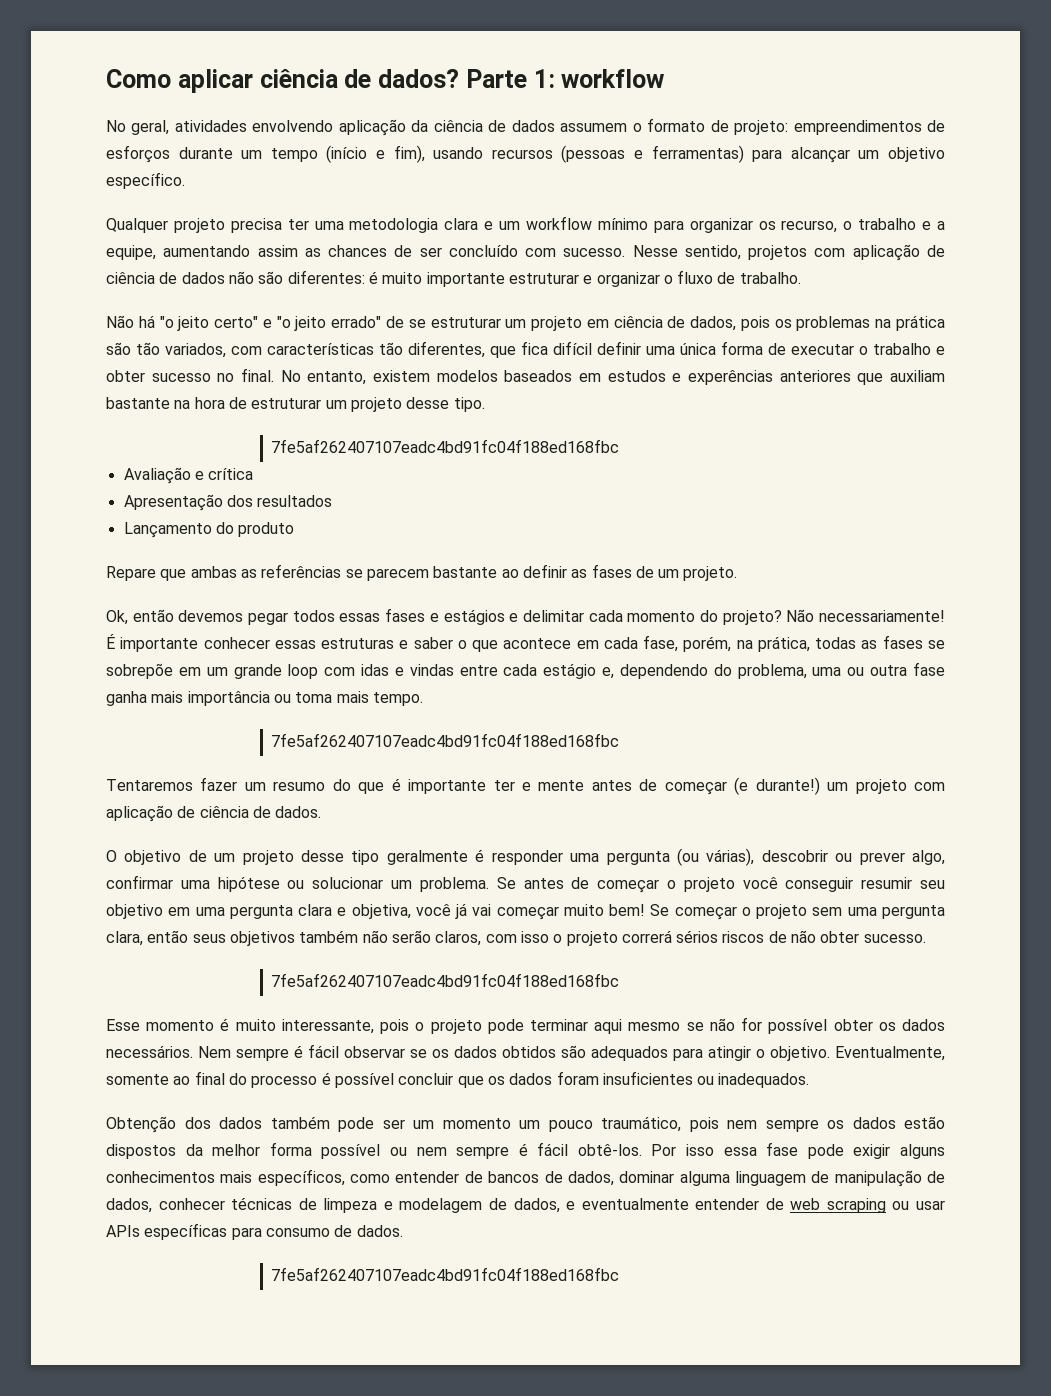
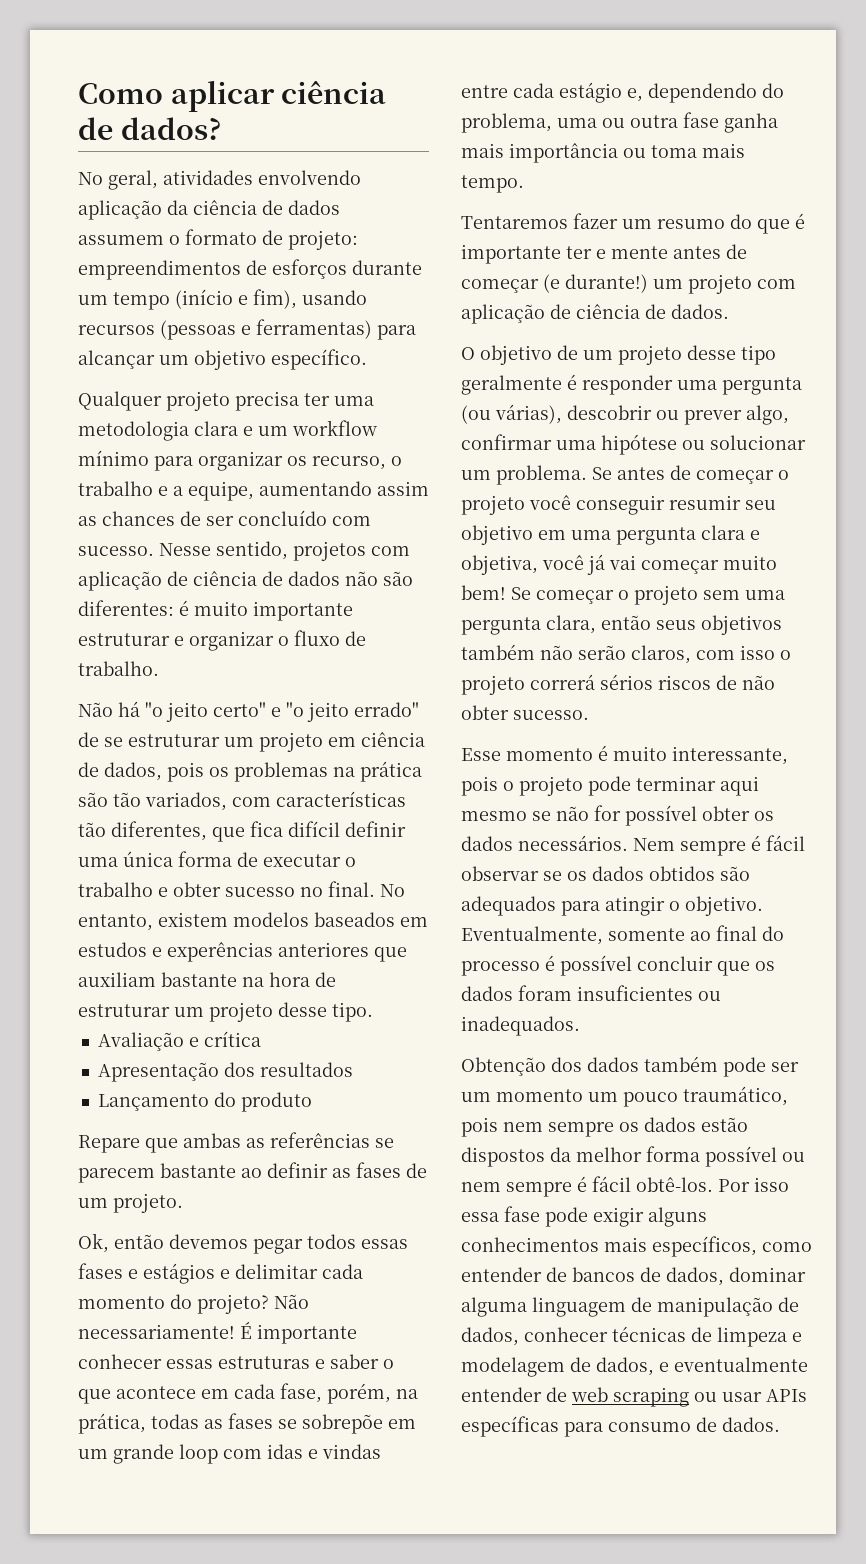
- Parte 1: workflow
  No entanto, existem modelos baseados em estudos e experências anteriores que auxiliam bastante na hora de estruturar um projeto desse tipo.
- 7fe5af262407107eadc4bd91fc04f188ed168fbc
  É importante conhecer essas estruturas e saber o que acontece em cada fase, porém, na prática, todas as fases se sobrepõe em um grande loop com idas e vindas entre cada estágio e, dependendo do problema, uma ou outra fase ganha mais importância ou toma mais tempo.
- 7fe5af262407107eadc4bd91fc04f188ed168fbc
  Se começar o projeto sem uma pergunta clara, então seus objetivos também não serão claros, com isso o projeto correrá sérios riscos de não obter sucesso.
- 7fe5af262407107eadc4bd91fc04f188ed168fbc
  Por isso essa fase pode exigir alguns conhecimentos mais específicos, como entender de bancos de dados, dominar alguma linguagem de manipulação de dados, conhecer técnicas de limpeza e modelagem de dados, e eventualmente entender de web scraping ou usar APIs específicas para consumo de dados.
- 7fe5af262407107eadc4bd91fc04f188ed168fbc

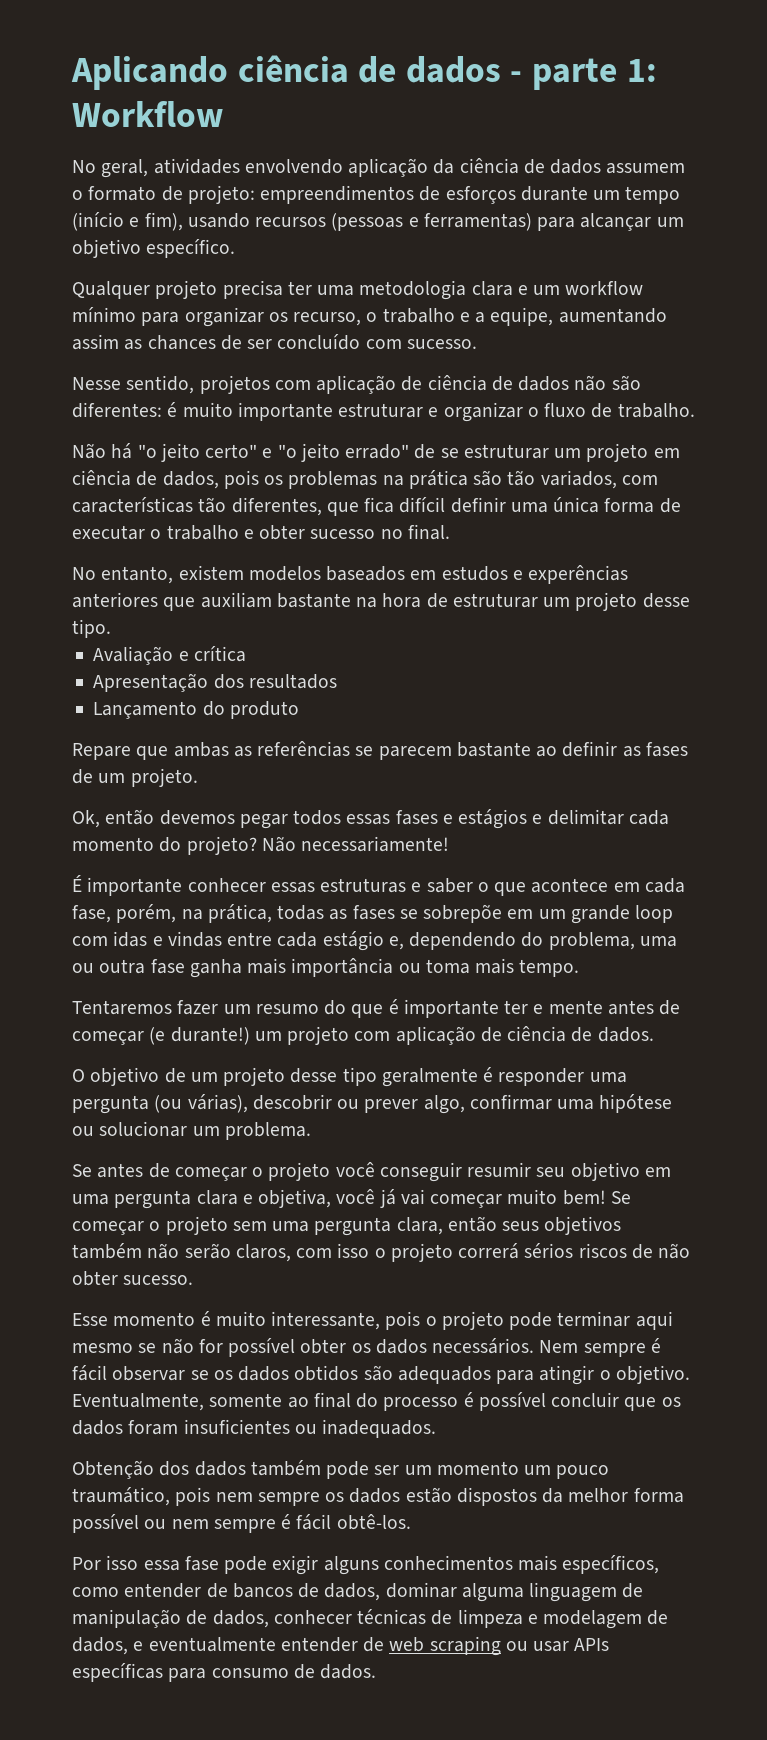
- Como aplicar ciência de dados?
+ Aplicando ciência de dados - parte 1: Workflow
- Qualquer projeto precisa ter uma metodologia clara e um workflow mínimo para organizar os recurso, o trabalho e a equipe, aumentando assim as chances de ser concluído com sucesso. Nesse sentido, projetos com aplicação de ciência de dados não são diferentes: é muito importante estruturar e organizar o fluxo de trabalho.
+ Qualquer projeto precisa ter uma metodologia clara e um workflow mínimo para organizar os recurso, o trabalho e a equipe, aumentando assim as chances de ser concluído com sucesso.
+ Nesse sentido, projetos com aplicação de ciência de dados não são diferentes: é muito importante estruturar e organizar o fluxo de trabalho.
- Não há "o jeito certo" e "o jeito errado" de se estruturar um projeto em ciência de dados, pois os problemas na prática são tão variados, com características tão diferentes, que fica difícil definir uma única forma de executar o trabalho e obter sucesso no final. No entanto, existem modelos baseados em estudos e experências anteriores que auxiliam bastante na hora de estruturar um projeto desse tipo.
+ Não há "o jeito certo" e "o jeito errado" de se estruturar um projeto em ciência de dados, pois os problemas na prática são tão variados, com características tão diferentes, que fica difícil definir uma única forma de executar o trabalho e obter sucesso no final.
+ No entanto, existem modelos baseados em estudos e experências anteriores que auxiliam bastante na hora de estruturar um projeto desse tipo.
- Não necessariamente! É importante conhecer essas estruturas e saber o que acontece em cada fase, porém, na prática, todas as fases se sobrepõe em um grande loop com idas e vindas entre cada estágio e, dependendo do problema, uma ou outra fase ganha mais importância ou toma mais tempo.
+ Não necessariamente!
+ É importante conhecer essas estruturas e saber o que acontece em cada fase, porém, na prática, todas as fases se sobrepõe em um grande loop com idas e vindas entre cada estágio e, dependendo do problema, uma ou outra fase ganha mais importância ou toma mais tempo.
- O objetivo de um projeto desse tipo geralmente é responder uma pergunta (ou várias), descobrir ou prever algo, confirmar uma hipótese ou solucionar um problema. Se antes de começar o projeto você conseguir resumir seu objetivo em uma pergunta clara e objetiva, você já vai começar muito bem!
+ O objetivo de um projeto desse tipo geralmente é responder uma pergunta (ou várias), descobrir ou prever algo, confirmar uma hipótese ou solucionar um problema.
+ Se antes de começar o projeto você conseguir resumir seu objetivo em uma pergunta clara e objetiva, você já vai começar muito bem!
- Obtenção dos dados também pode ser um momento um pouco traumático, pois nem sempre os dados estão dispostos da melhor forma possível ou nem sempre é fácil obtê-los. Por isso essa fase pode exigir alguns conhecimentos mais específicos, como entender de bancos de dados, dominar alguma linguagem de manipulação de dados, conhecer técnicas de limpeza e modelagem de dados, e eventualmente entender de web scraping ou usar APIs específicas para consumo de dados.
+ Obtenção dos dados também pode ser um momento um pouco traumático, pois nem sempre os dados estão dispostos da melhor forma possível ou nem sempre é fácil obtê-los.
+ Por isso essa fase pode exigir alguns conhecimentos mais específicos, como entender de bancos de dados, dominar alguma linguagem de manipulação de dados, conhecer técnicas de limpeza e modelagem de dados, e eventualmente entender de web scraping ou usar APIs específicas para consumo de dados.

